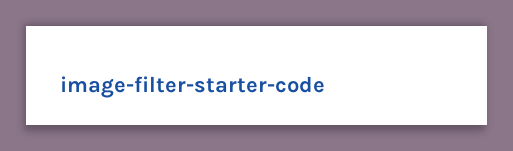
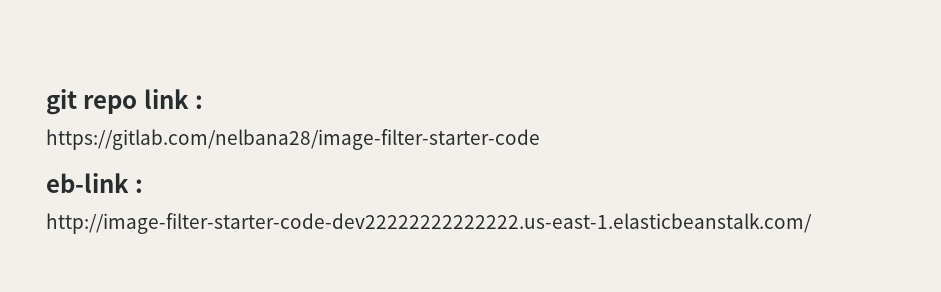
- image-filter-starter-code
+ git repo link :
+ https://gitlab.com/nelbana28/image-filter-starter-code
+ eb-link :
+ http://image-filter-starter-code-dev22222222222222.us-east-1.elasticbeanstalk.com/

